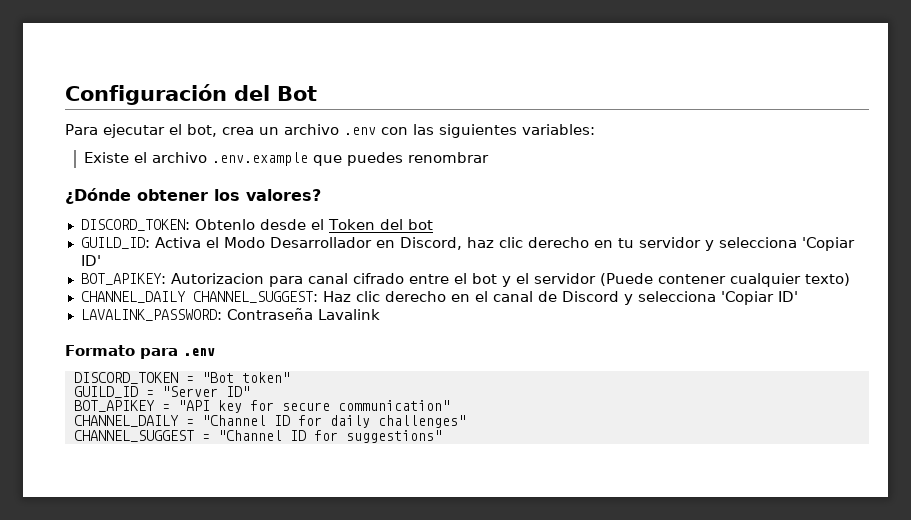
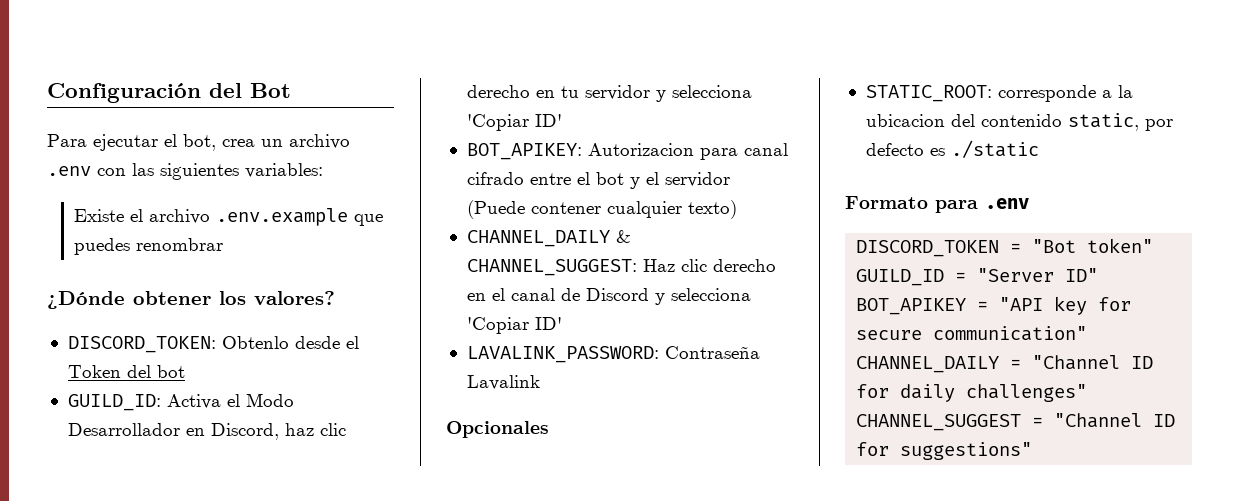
- CHANNEL_DAILY CHANNEL_SUGGEST: Haz clic derecho en el canal de Discord y selecciona 'Copiar ID'
+ CHANNEL_DAILY & CHANNEL_SUGGEST: Haz clic derecho en el canal de Discord y selecciona 'Copiar ID'
+ Opcionales
+ STATIC_ROOT: corresponde a la ubicacion del contenido static, por defecto es ./static

